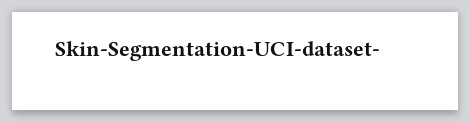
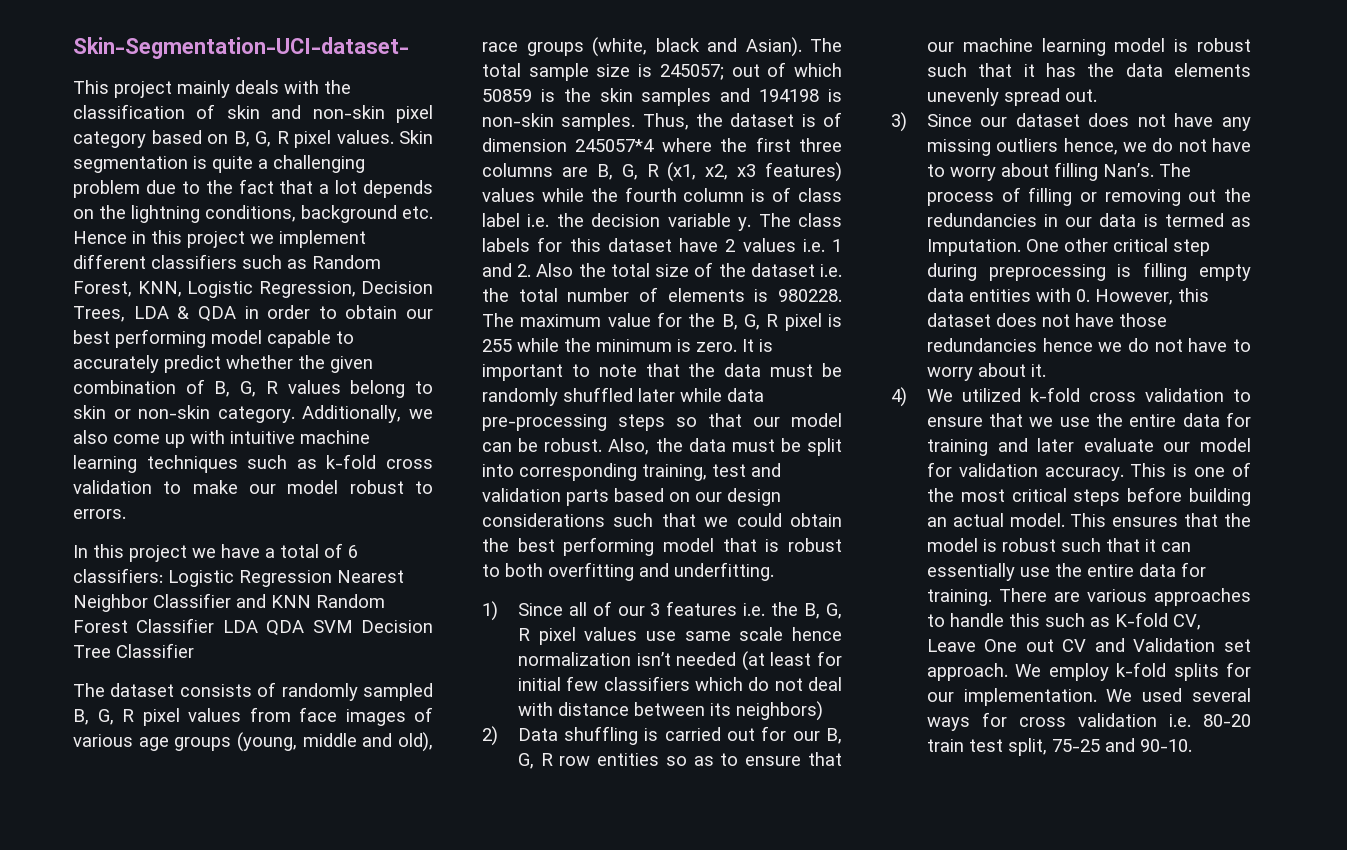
+ This project mainly deals with the classification of skin and non-skin pixel category based on B, G, R pixel values. Skin segmentation is quite a challenging problem due to the fact that a lot depends on the lightning conditions, background etc. Hence in this project we implement different classifiers such as Random Forest, KNN, Logistic Regression, Decision Trees, LDA & QDA in order to obtain our best performing model capable to accurately predict whether the given combination of B, G, R values belong to skin or non-skin category. Additionally, we also come up with intuitive machine learning techniques such as k-fold cross validation to make our model robust to errors.
+ In this project we have a total of 6 classifiers: Logistic Regression Nearest Neighbor Classifier and KNN Random Forest Classifier LDA QDA SVM Decision Tree Classifier
+ The dataset consists of randomly sampled B, G, R pixel values from face images of various age groups (young, middle and old), race groups (white, black and Asian). The total sample size is 245057; out of which 50859 is the skin samples and 194198 is non-skin samples. Thus, the dataset is of dimension 245057*4 where the first three columns are B, G, R (x1, x2, x3 features) values while the fourth column is of class label i.e. the decision variable y. The class labels for this dataset have 2 values i.e. 1 and 2. Also the total size of the dataset i.e. the total number of elements is 980228. The maximum value for the B, G, R pixel is 255 while the minimum is zero. It is important to note that the data must be randomly shuffled later while data pre-processing steps so that our model can be robust. Also, the data must be split into corresponding training, test and validation parts based on our design considerations such that we could obtain the best performing model that is robust to both overfitting and underfitting.
+ 1) Since all of our 3 features i.e. the B, G, R pixel values use same scale hence normalization isn’t needed (at least for initial few classifiers which do not deal with distance between its neighbors)
+ 2) Data shuffling is carried out for our B, G, R row entities so as to ensure that our machine learning model is robust such that it has the data elements unevenly spread out.
+ 3) Since our dataset does not have any missing outliers hence, we do not have to worry about filling Nan’s. The process of filling or removing out the redundancies in our data is termed as Imputation. One other critical step during preprocessing is filling empty data entities with 0. However, this dataset does not have those redundancies hence we do not have to worry about it.
+ 4) We utilized k-fold cross validation to ensure that we use the entire data for training and later evaluate our model for validation accuracy. This is one of the most critical steps before building an actual model. This ensures that the model is robust such that it can essentially use the entire data for training. There are various approaches to handle this such as K-fold CV, Leave One out CV and Validation set approach. We employ k-fold splits for our implementation. We used several ways for cross validation i.e. 80-20 train test split, 75-25 and 90-10.

